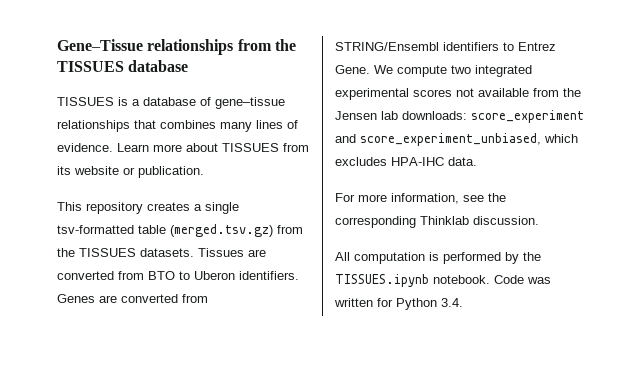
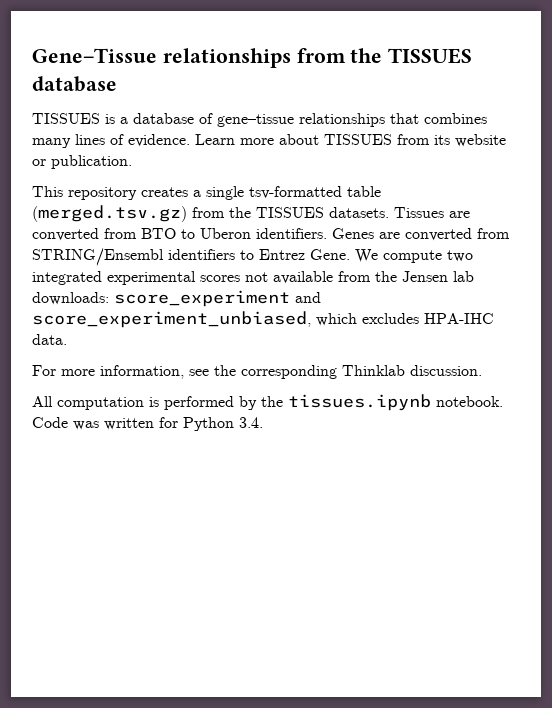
- All computation is performed by the TISSUES.ipynb notebook.
+ All computation is performed by the tissues.ipynb notebook.

